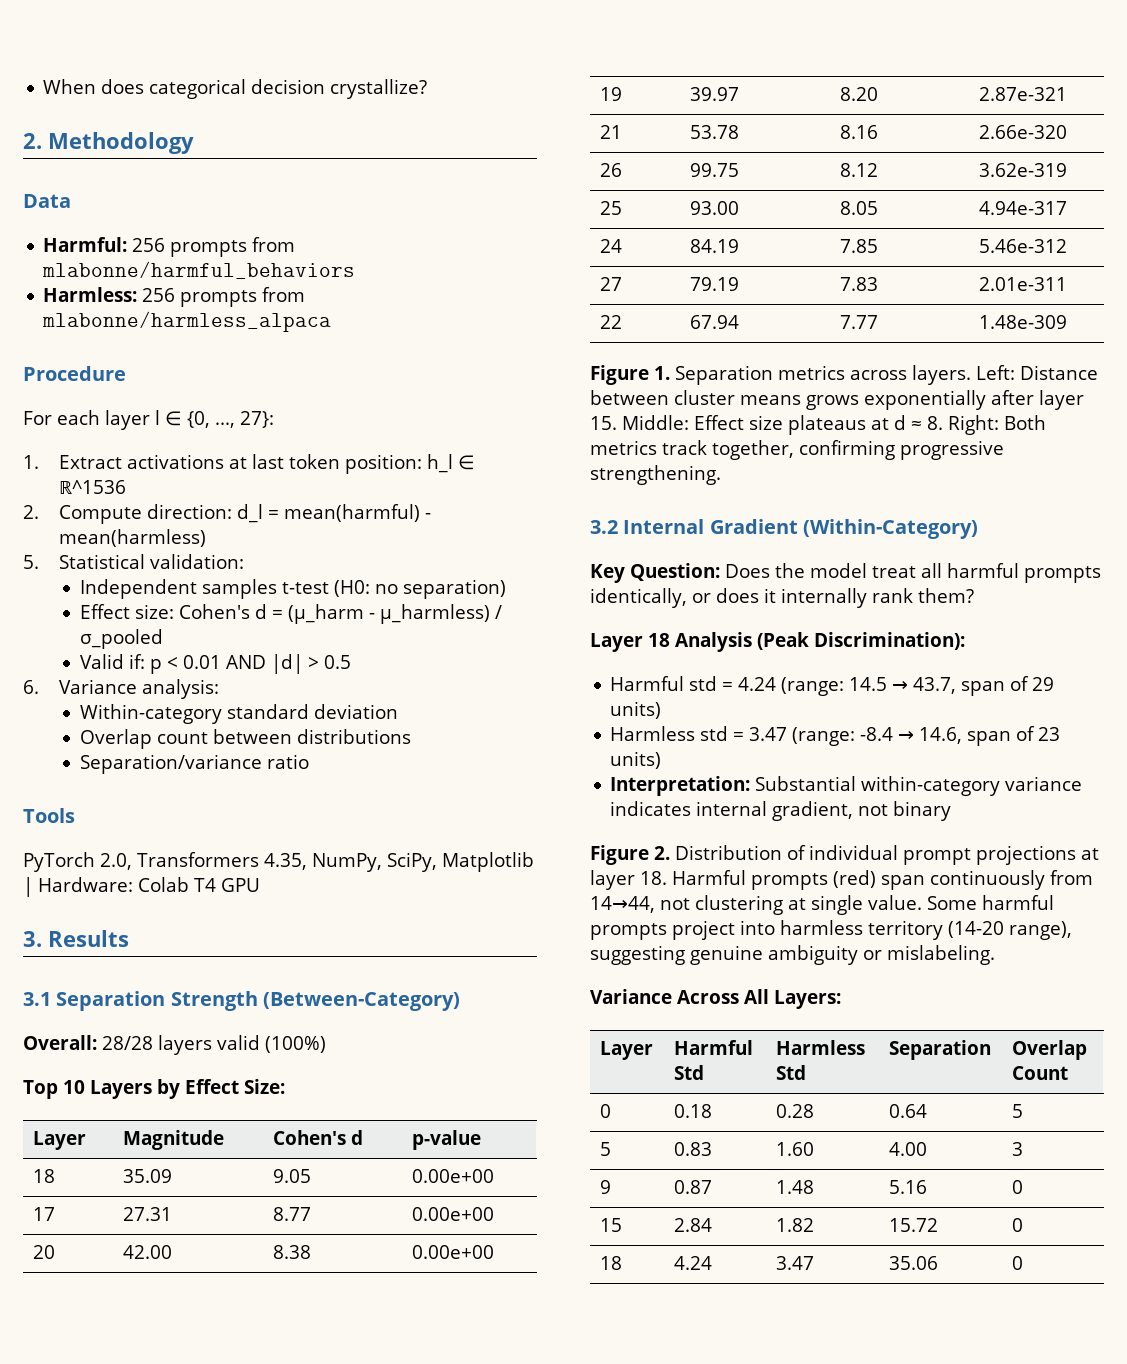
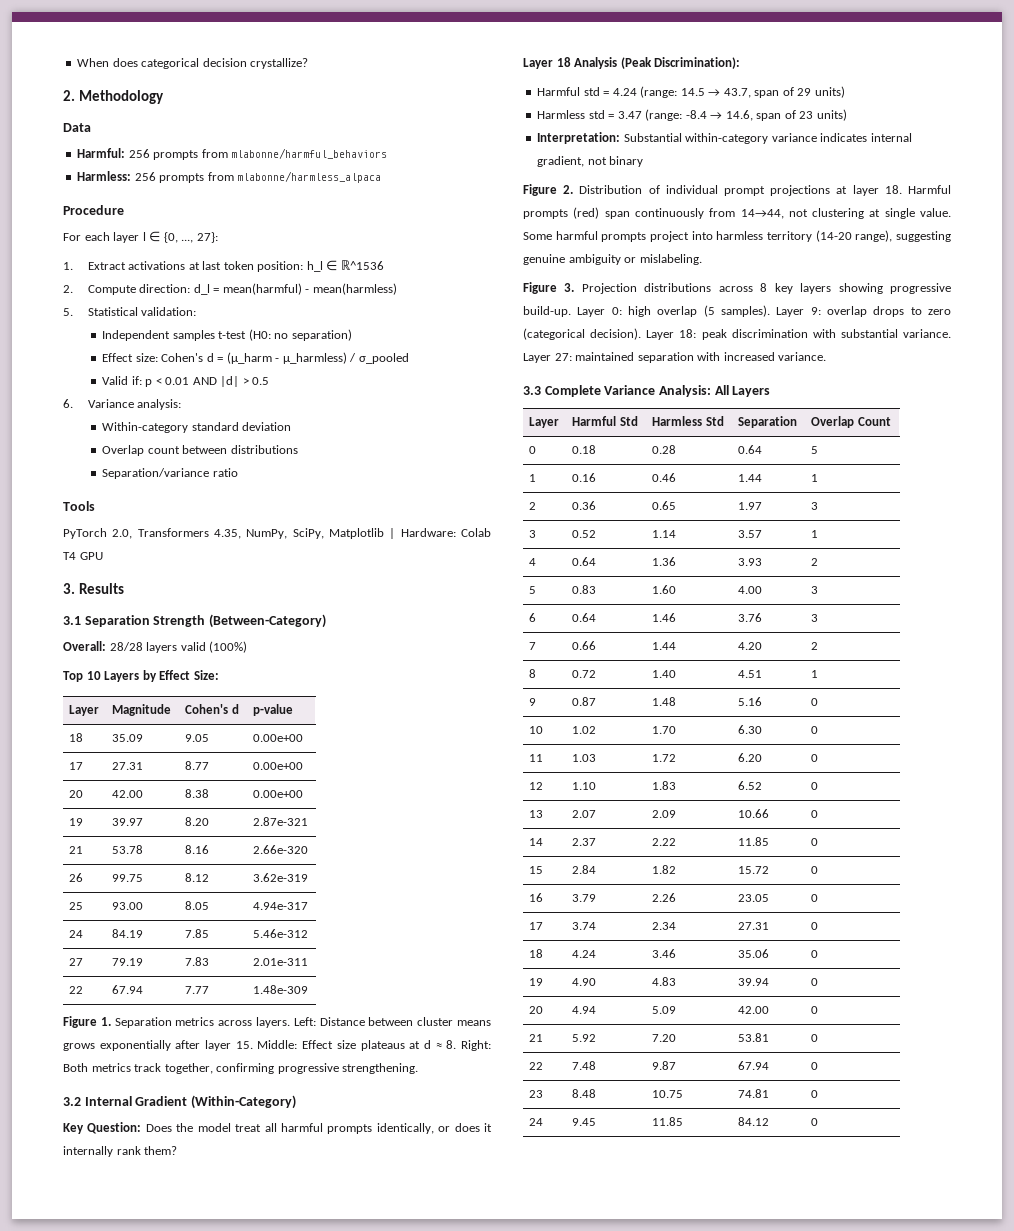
- Variance Across All Layers:
+ Figure 3. Projection distributions across 8 key layers showing progressive build-up. Layer 0: high overlap (5 samples). Layer 9: overlap drops to zero (categorical decision). Layer 18: peak discrimination with substantial variance. Layer 27: maintained separation with increased variance.
+ 3.3 Complete Variance Analysis: All Layers
+ 1 | 0.16 | 0.46 | 1.44 | 1
+ 2 | 0.36 | 0.65 | 1.97 | 3
+ 3 | 0.52 | 1.14 | 3.57 | 1
+ 4 | 0.64 | 1.36 | 3.93 | 2
+ 6 | 0.64 | 1.46 | 3.76 | 3
+ 7 | 0.66 | 1.44 | 4.20 | 2
+ 8 | 0.72 | 1.40 | 4.51 | 1
+ 10 | 1.02 | 1.70 | 6.30 | 0
+ 11 | 1.03 | 1.72 | 6.20 | 0
+ 12 | 1.10 | 1.83 | 6.52 | 0
+ 13 | 2.07 | 2.09 | 10.66 | 0
+ 14 | 2.37 | 2.22 | 11.85 | 0
+ 16 | 3.79 | 2.26 | 23.05 | 0
+ 17 | 3.74 | 2.34 | 27.31 | 0
- 18 | 4.24 | 3.47 | 35.06 | 0
+ 18 | 4.24 | 3.46 | 35.06 | 0
+ 19 | 4.90 | 4.83 | 39.94 | 0
+ 20 | 4.94 | 5.09 | 42.00 | 0
+ 21 | 5.92 | 7.20 | 53.81 | 0
+ 22 | 7.48 | 9.87 | 67.94 | 0
+ 23 | 8.48 | 10.75 | 74.81 | 0
+ 24 | 9.45 | 11.85 | 84.12 | 0

